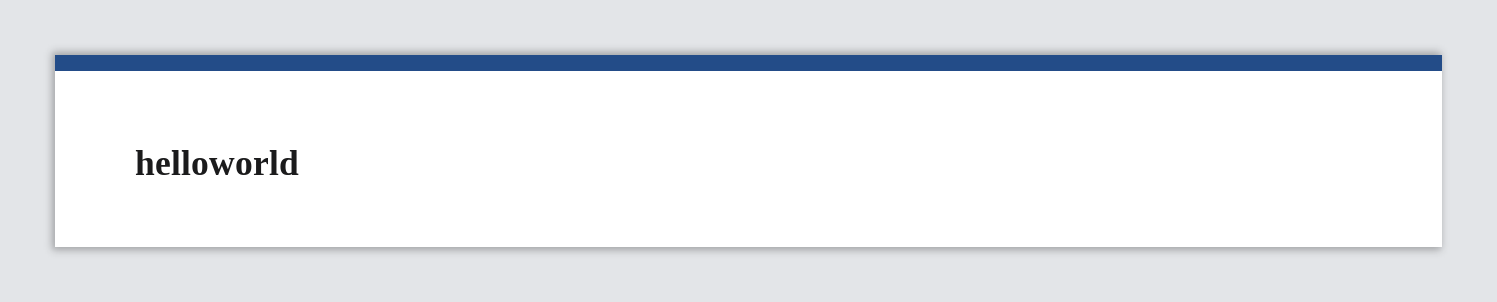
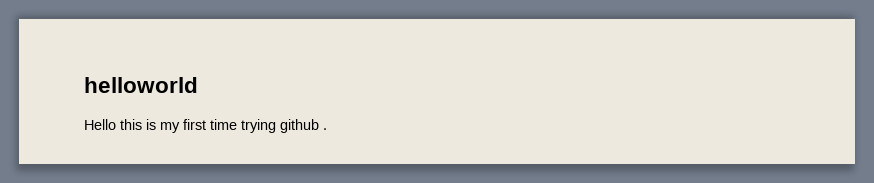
+ Hello this is my first time trying github .

